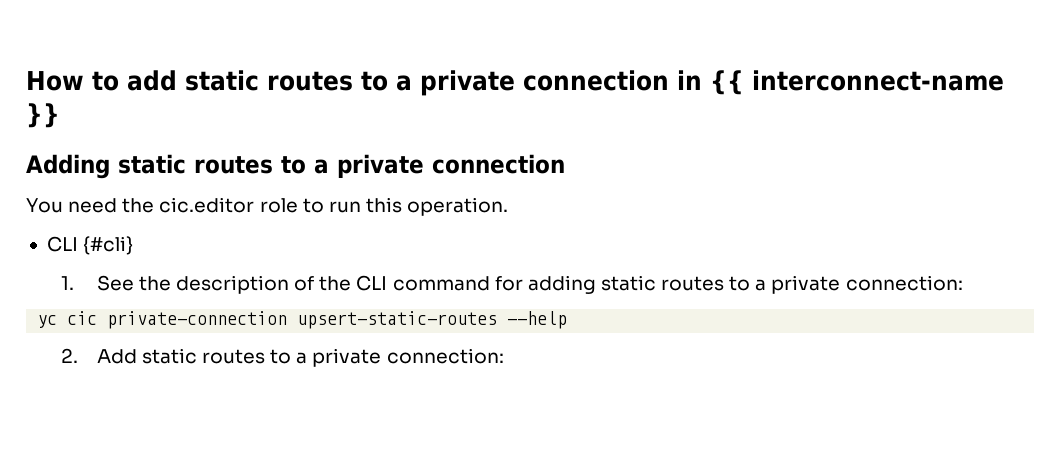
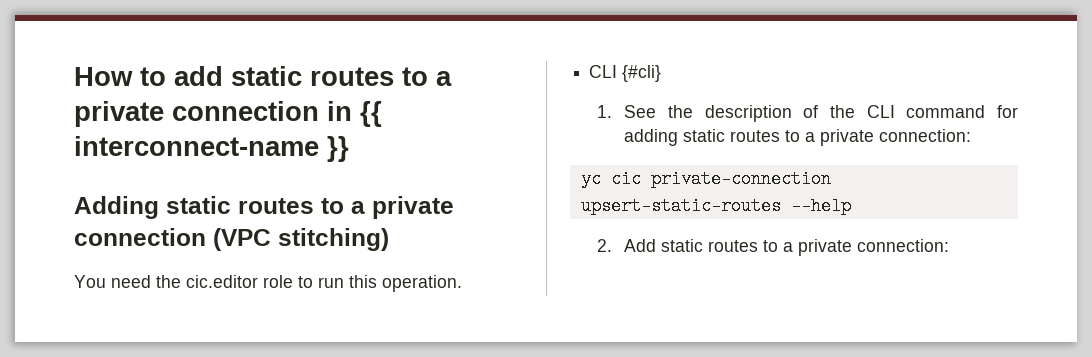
- Adding static routes to a private connection
+ Adding static routes to a private connection (VPC stitching)

